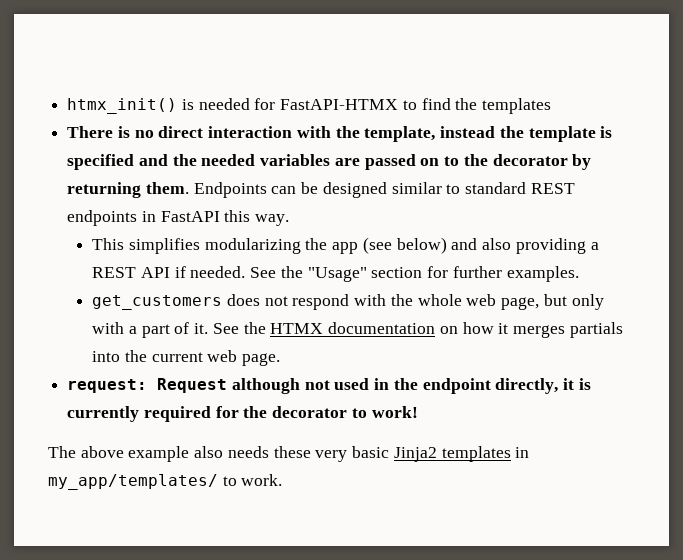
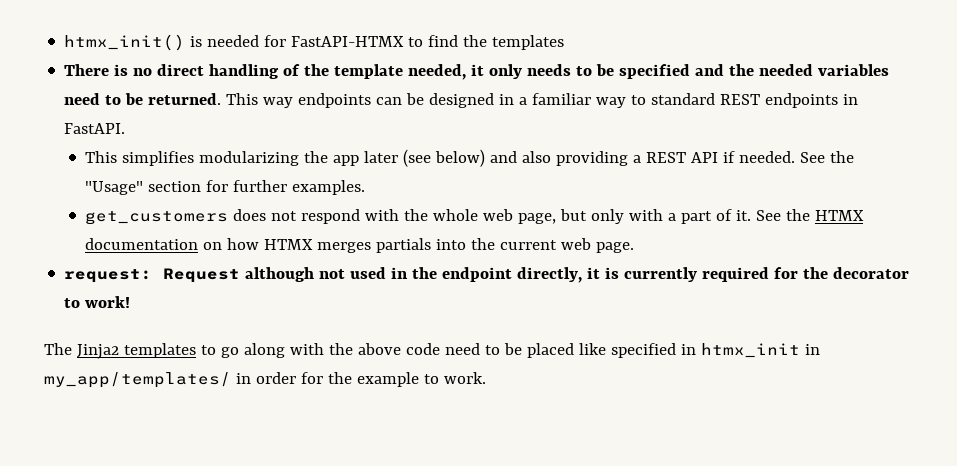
- There is no direct interaction with the template, instead the template is specified and the needed variables are passed on to the decorator by returning them. Endpoints can be designed similar to standard REST endpoints in FastAPI this way.
+ There is no direct handling of the template needed, it only needs to be specified and the needed variables need to be returned. This way endpoints can be designed in a familiar way to standard REST endpoints in FastAPI.
- This simplifies modularizing the app (see below) and also providing a REST API if needed.
+ This simplifies modularizing the app later (see below) and also providing a REST API if needed.
- See the HTMX documentation on how it merges partials into the current web page.
+ See the HTMX documentation on how HTMX merges partials into the current web page.
- The above example also needs these very basic Jinja2 templates in my_app/templates/ to work.
+ The Jinja2 templates to go along with the above code need to be placed like specified in htmx_init in my_app/templates/ in order for the example to work.

